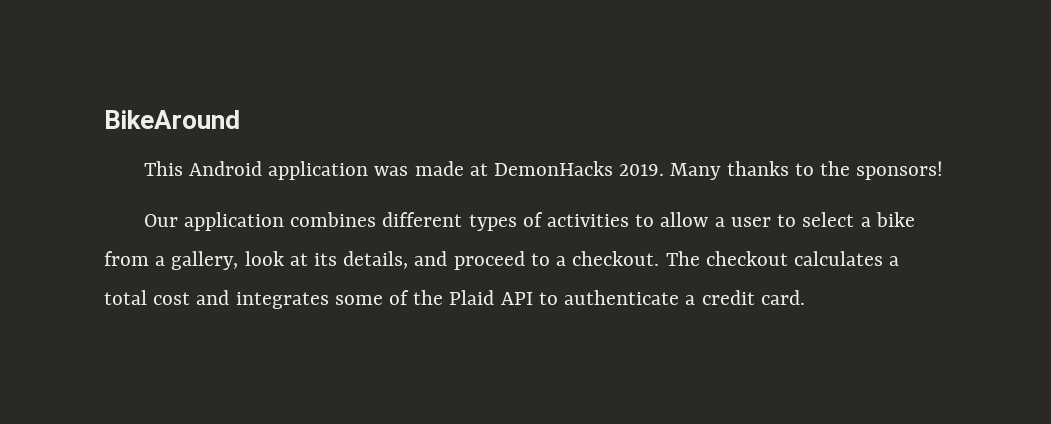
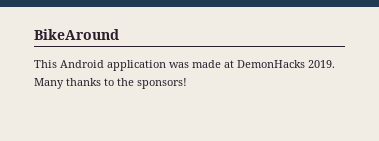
- Our application combines different types of activities to allow a user to select a bike from a gallery, look at its details, and proceed to a checkout. The checkout calculates a total cost and integrates some of the Plaid API to authenticate a credit card.

